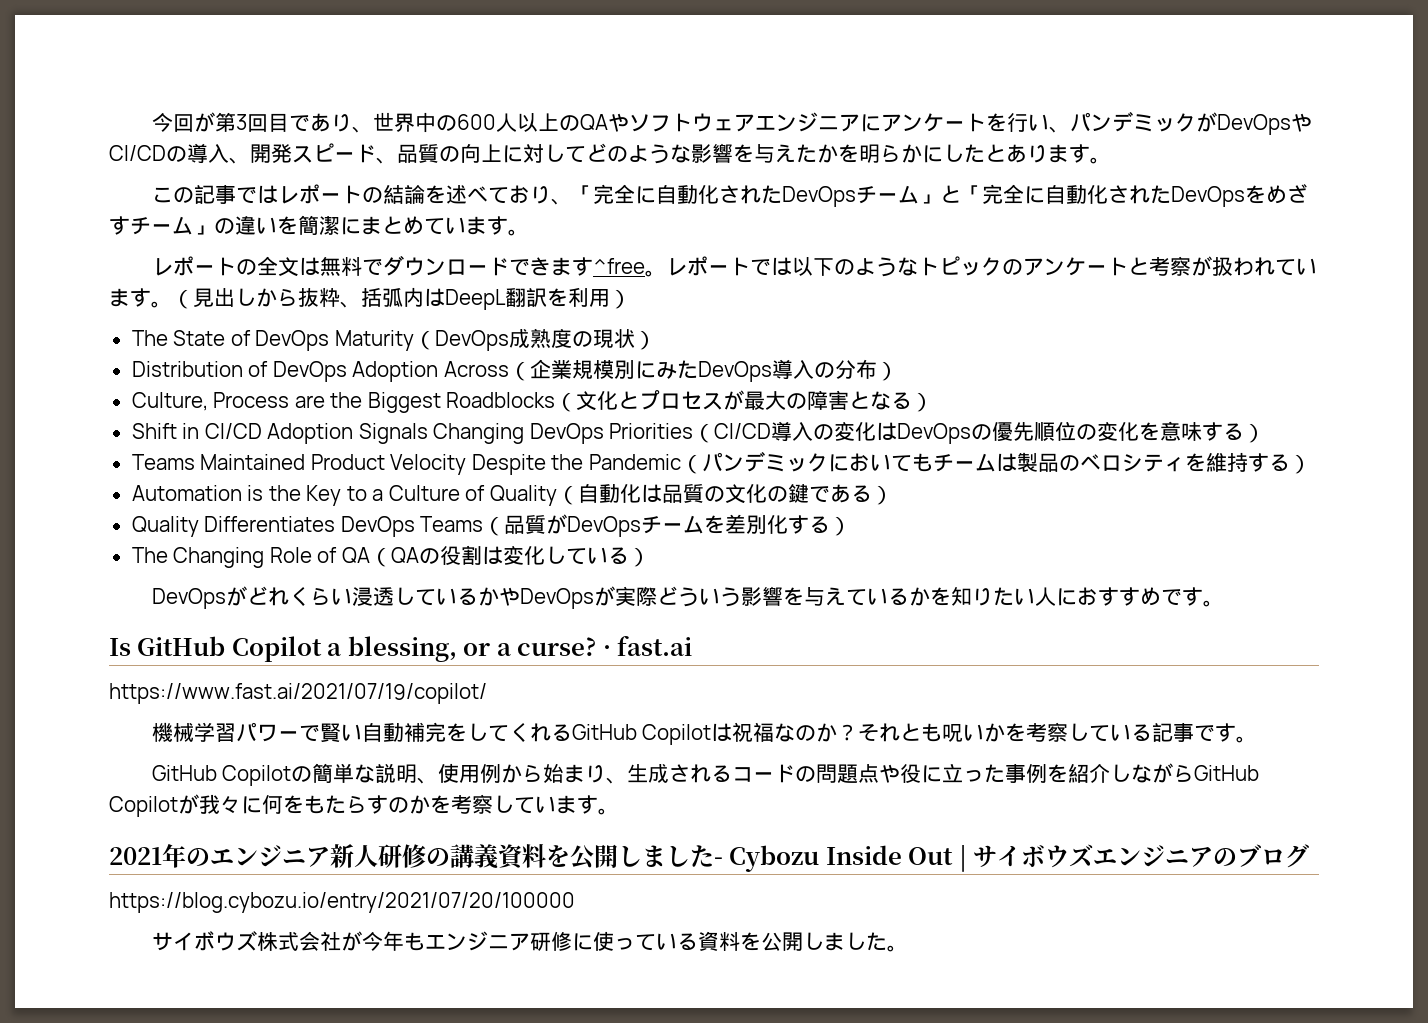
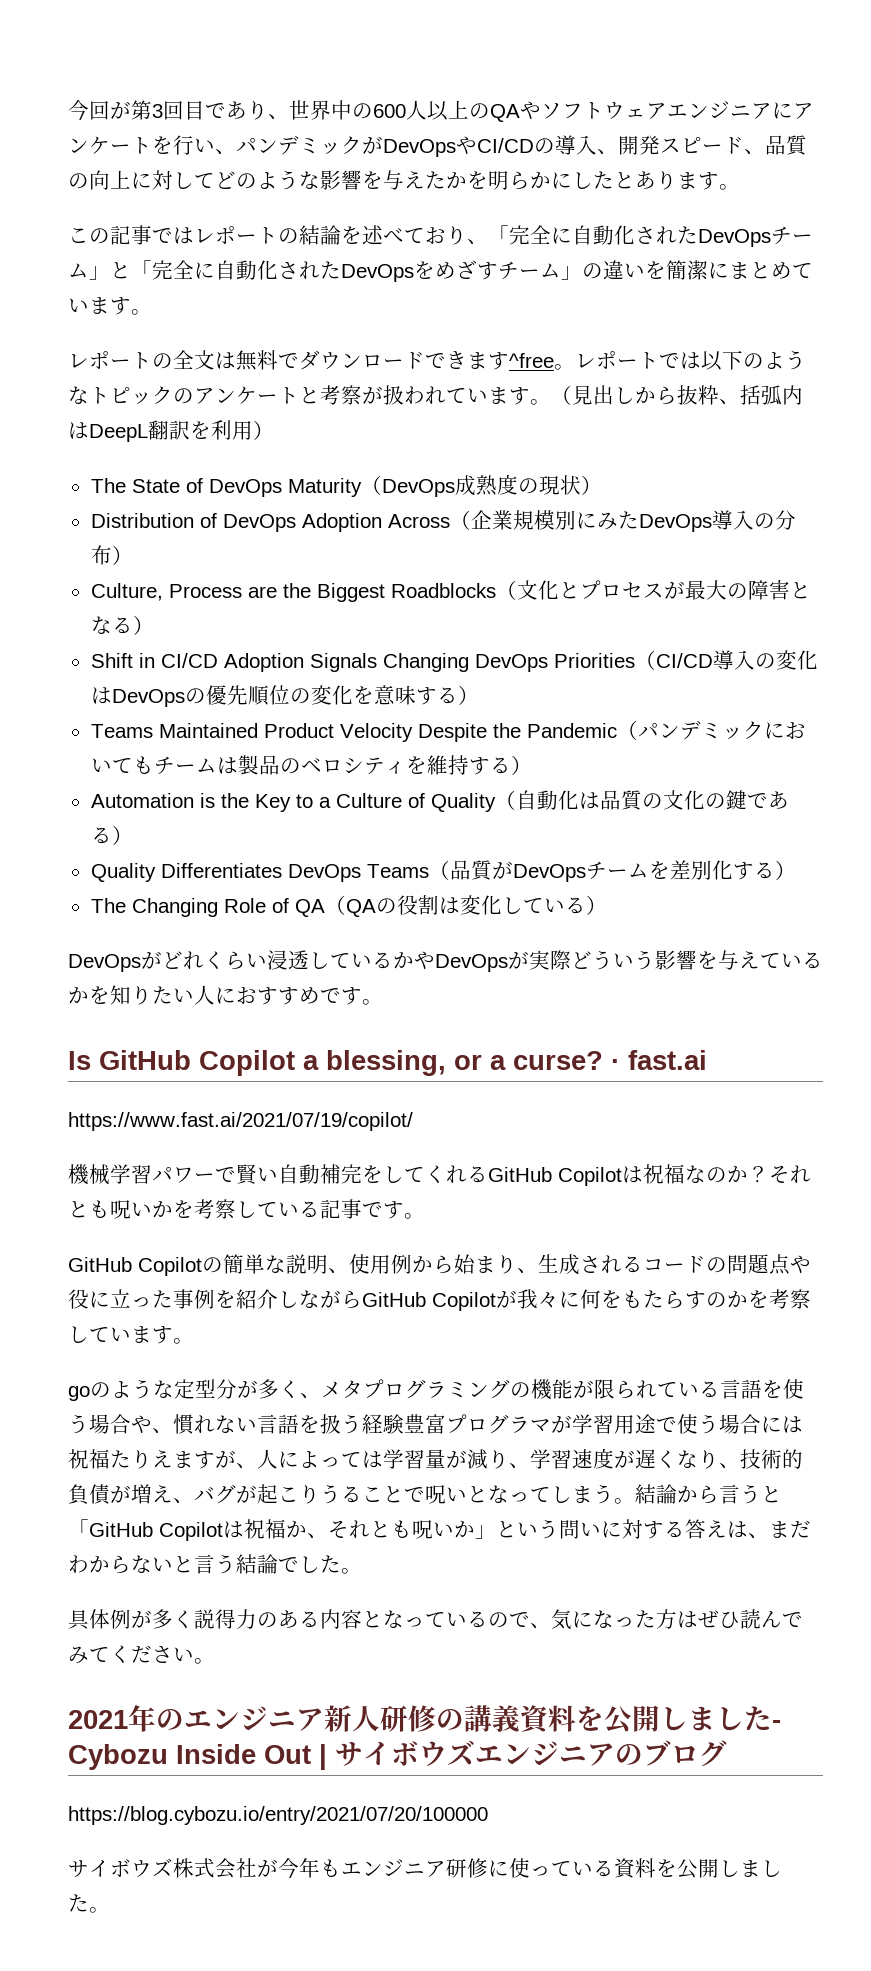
+ goのような定型分が多く、メタプログラミングの機能が限られている言語を使う場合や、慣れない言語を扱う経験豊富プログラマが学習用途で使う場合には祝福たりえますが、人によっては学習量が減り、学習速度が遅くなり、技術的負債が増え、バグが起こりうることで呪いとなってしまう。結論から言うと「GitHub Copilotは祝福か、それとも呪いか」という問いに対する答えは、まだわからないと言う結論でした。
+ 具体例が多く説得力のある内容となっているので、気になった方はぜひ読んでみてください。

